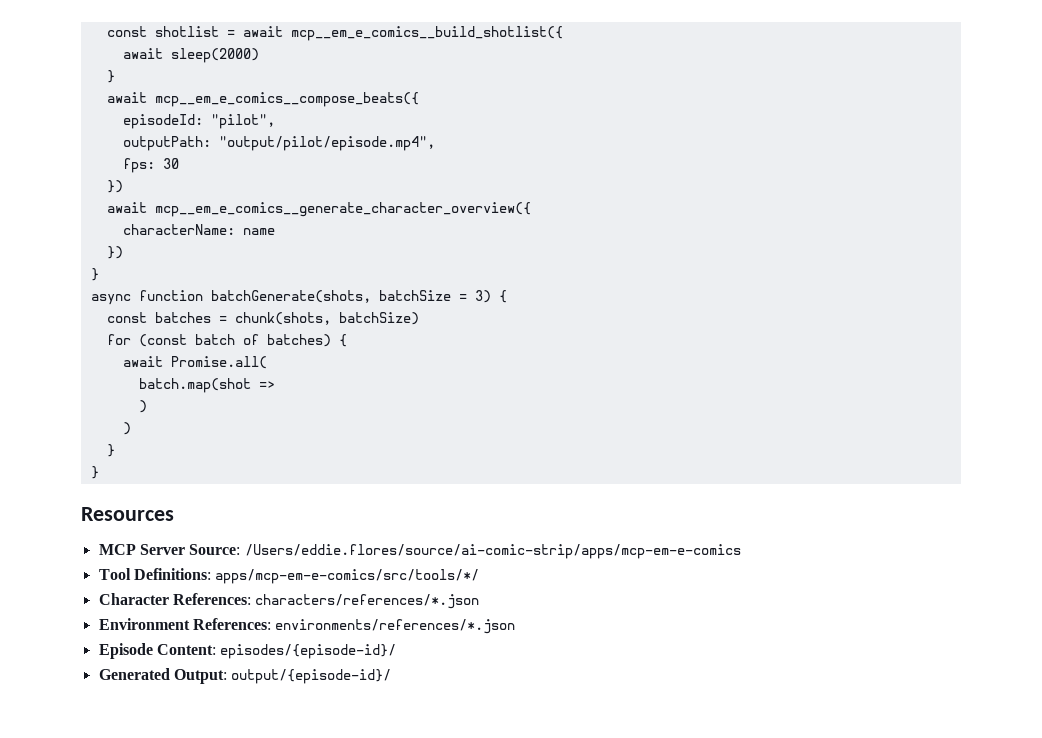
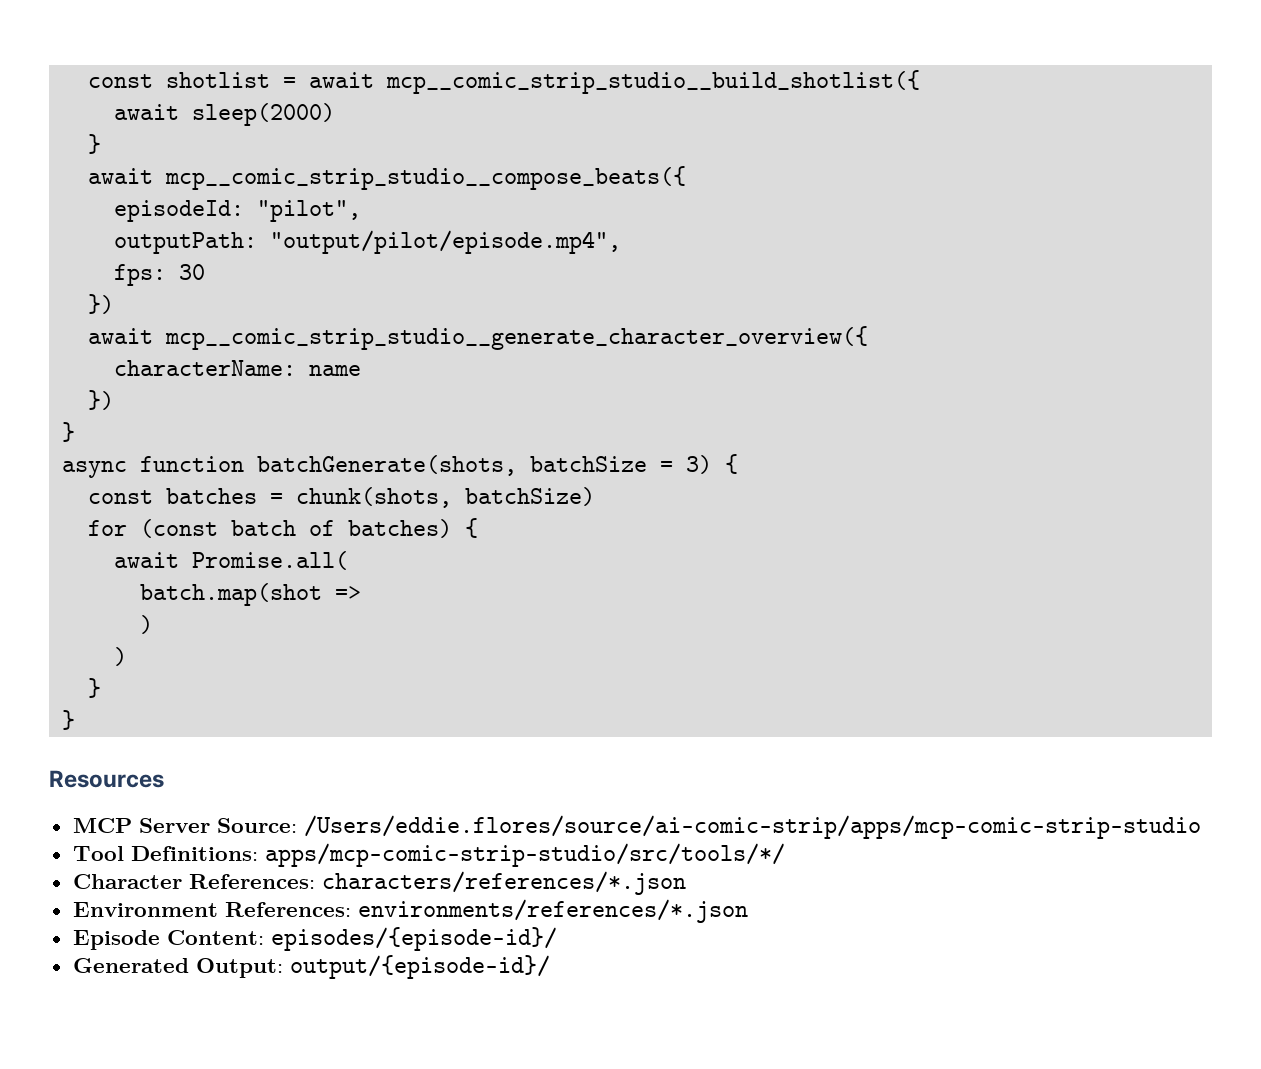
- const shotlist = await mcp__em_e_comics__build_shotlist({
+ const shotlist = await mcp__comic_strip_studio__build_shotlist({
- await mcp__em_e_comics__compose_beats({
+ await mcp__comic_strip_studio__compose_beats({
- await mcp__em_e_comics__generate_character_overview({
+ await mcp__comic_strip_studio__generate_character_overview({
- MCP Server Source: /Users/eddie.flores/source/ai-comic-strip/apps/mcp-em-e-comics
+ MCP Server Source: /Users/eddie.flores/source/ai-comic-strip/apps/mcp-comic-strip-studio
- Tool Definitions: apps/mcp-em-e-comics/src/tools/*/
+ Tool Definitions: apps/mcp-comic-strip-studio/src/tools/*/

